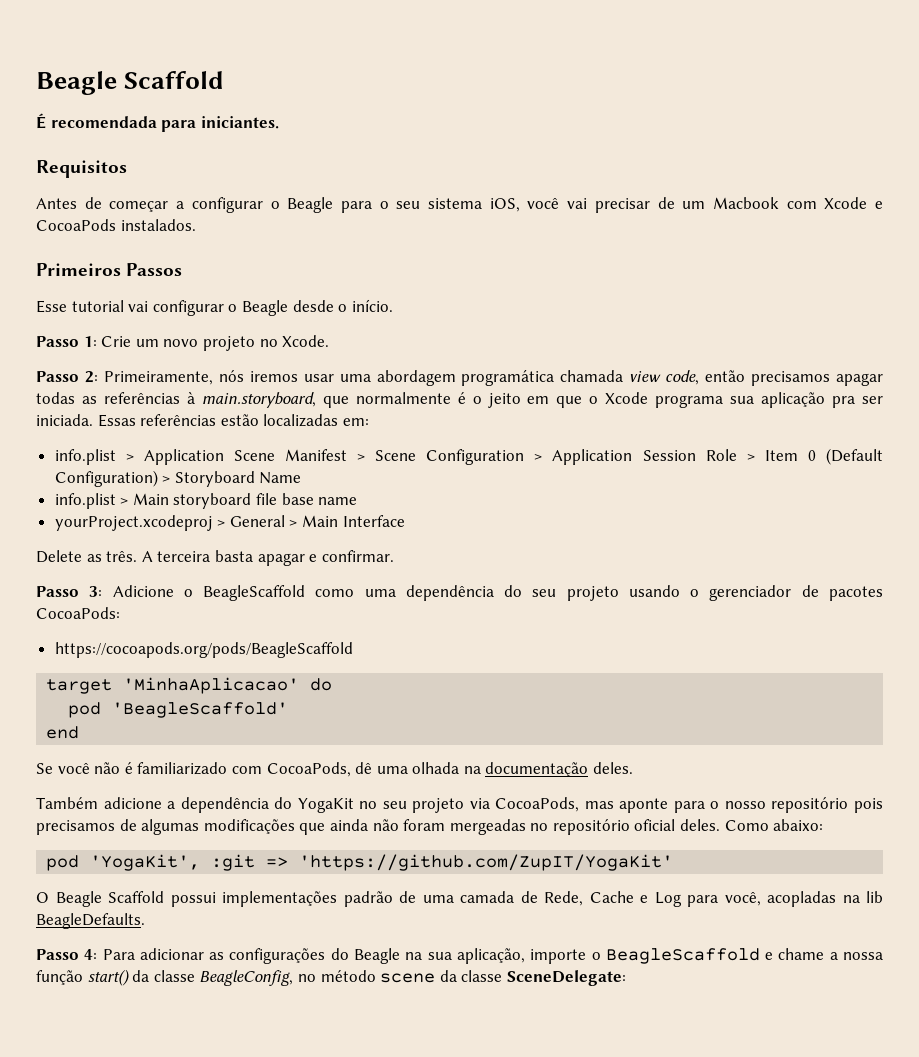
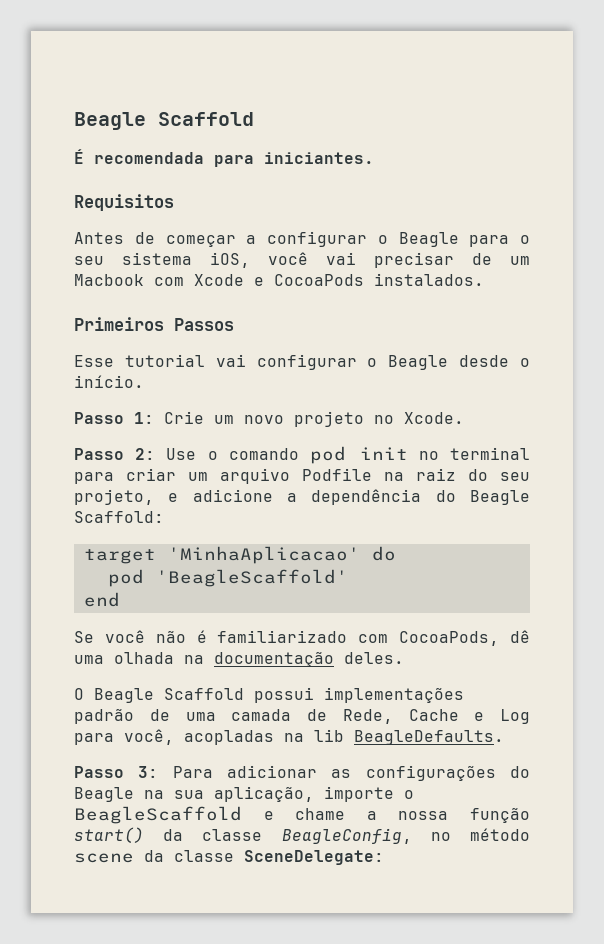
- Passo 2: Primeiramente, nós iremos usar uma abordagem programática chamada view code, então precisamos apagar todas as referências à main.storyboard, que normalmente é o jeito em que o Xcode programa sua aplicação pra ser iniciada. Essas referências estão localizadas em:
- info.plist > Application Scene Manifest > Scene Configuration > Application Session Role > Item 0 (Default Configuration) > Storyboard Name
- info.plist > Main storyboard file base name
- yourProject.xcodeproj > General > Main Interface
- Delete as três. A terceira basta apagar e confirmar.
- Passo 3: Adicione o BeagleScaffold como uma dependência do seu projeto usando o gerenciador de pacotes CocoaPods:
- https://cocoapods.org/pods/BeagleScaffold
+ Passo 2: Use o comando pod init no terminal para criar um arquivo Podfile na raiz do seu projeto, e adicione a dependência do Beagle Scaffold:
- Também adicione a dependência do YogaKit no seu projeto via CocoaPods, mas aponte para o nosso repositório pois precisamos de algumas modificações que ainda não foram mergeadas no repositório oficial deles. Como abaixo:
- pod 'YogaKit', :git => 'https://github.com/ZupIT/YogaKit'
- Passo 4: Para adicionar as configurações do Beagle na sua aplicação, importe o BeagleScaffold e chame a nossa função start() da classe BeagleConfig, no método scene da classe SceneDelegate:
+ Passo 3: Para adicionar as configurações do Beagle na sua aplicação, importe o BeagleScaffold e chame a nossa função start() da classe BeagleConfig, no método scene da classe SceneDelegate:

